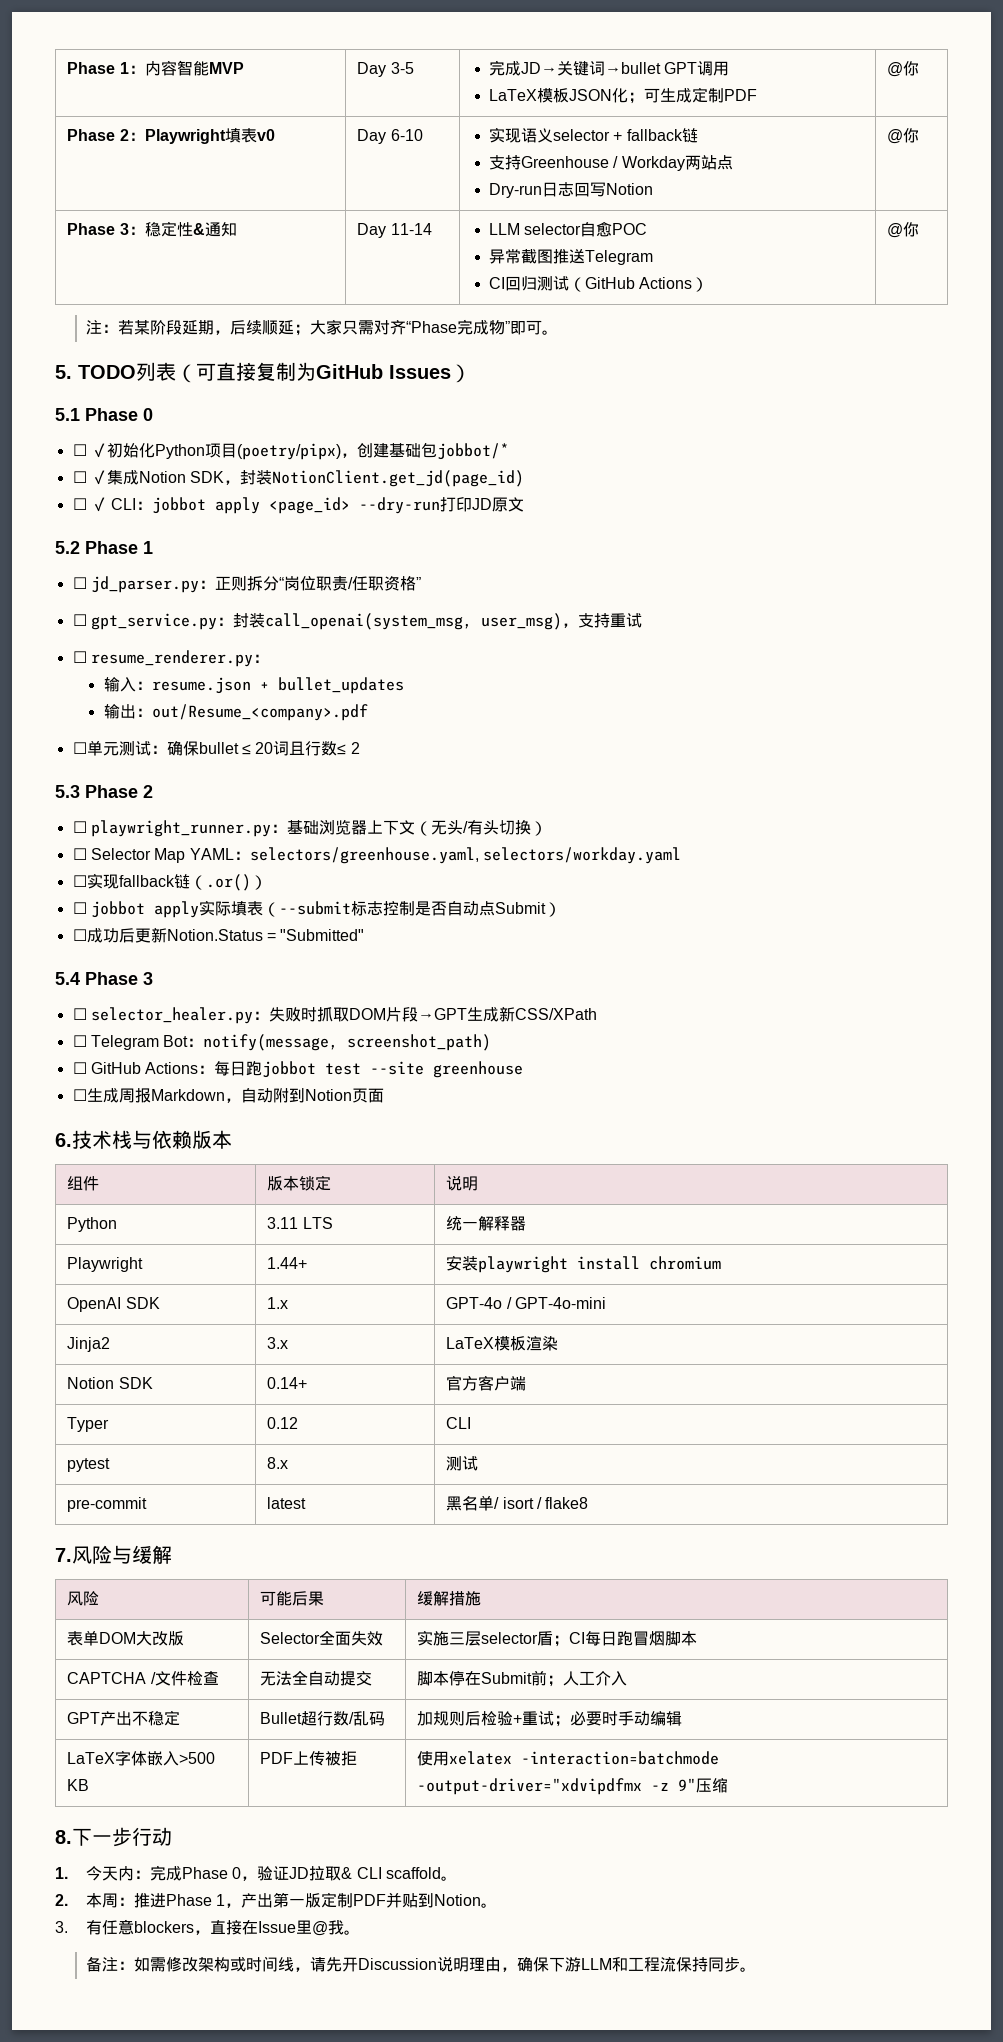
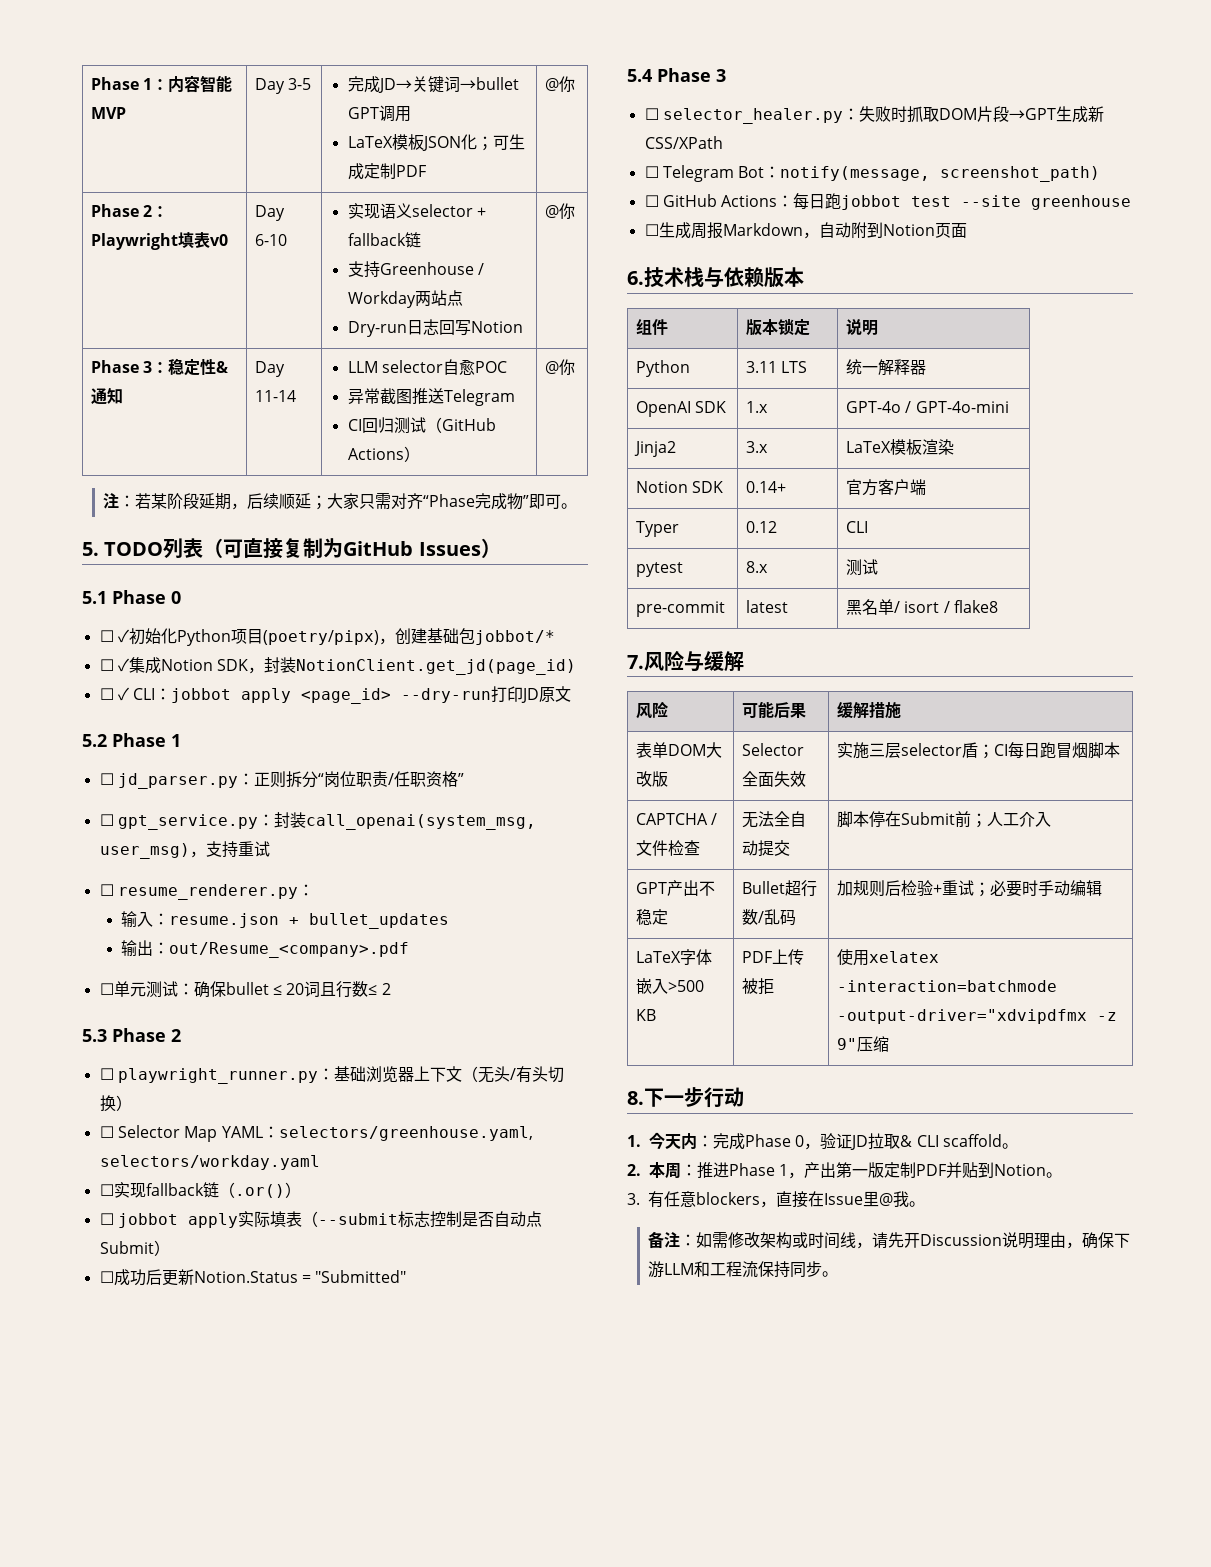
- Playwright | 1.44+ | 安装playwright install chromium

